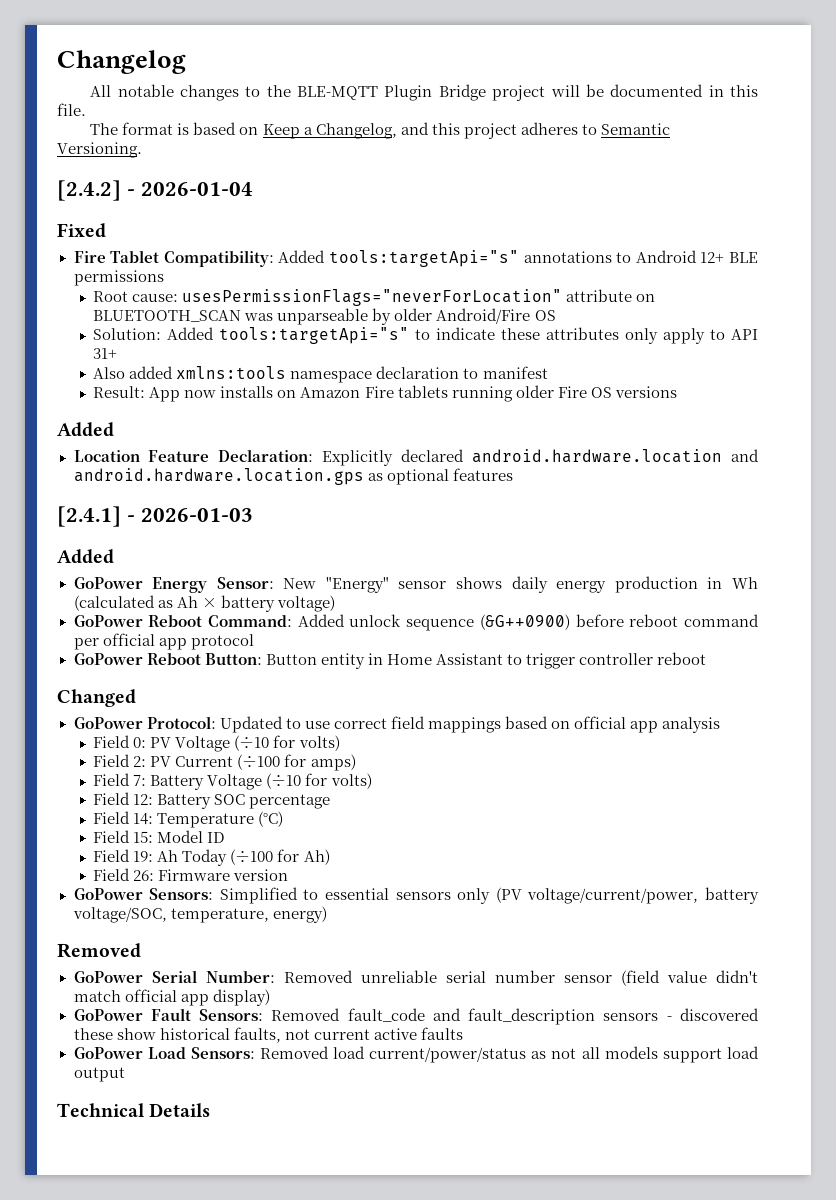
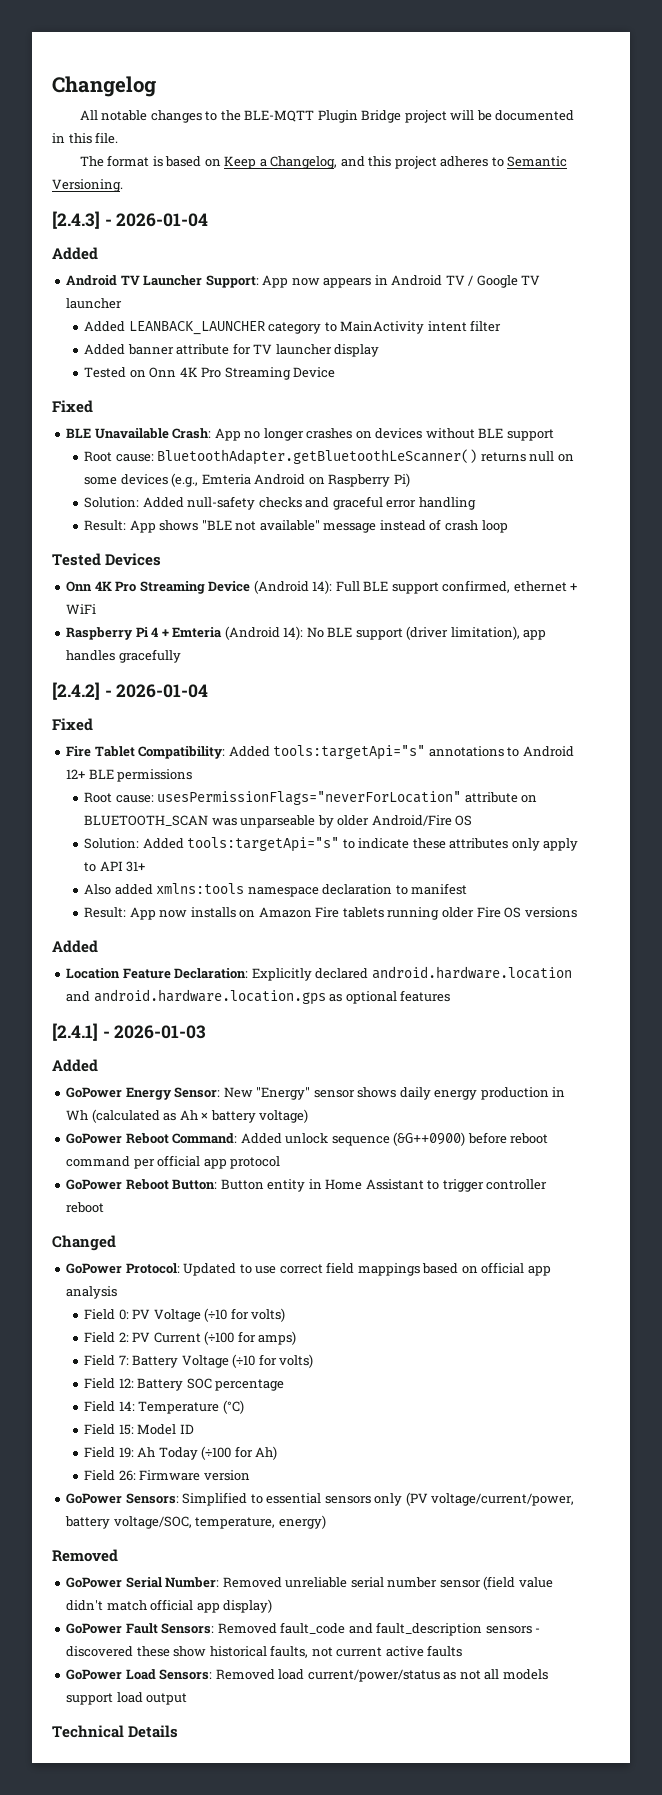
+ [2.4.3] - 2026-01-04
+ Added
+ Android TV Launcher Support: App now appears in Android TV / Google TV launcher
+ Added LEANBACK_LAUNCHER category to MainActivity intent filter
+ Added banner attribute for TV launcher display
+ Tested on Onn 4K Pro Streaming Device
+ Fixed
+ BLE Unavailable Crash: App no longer crashes on devices without BLE support
+ Root cause: BluetoothAdapter.getBluetoothLeScanner() returns null on some devices (e.g., Emteria Android on Raspberry Pi)
+ Solution: Added null-safety checks and graceful error handling
+ Result: App shows "BLE not available" message instead of crash loop
+ Tested Devices
+ Onn 4K Pro Streaming Device (Android 14): Full BLE support confirmed, ethernet + WiFi
+ Raspberry Pi 4 + Emteria (Android 14): No BLE support (driver limitation), app handles gracefully

